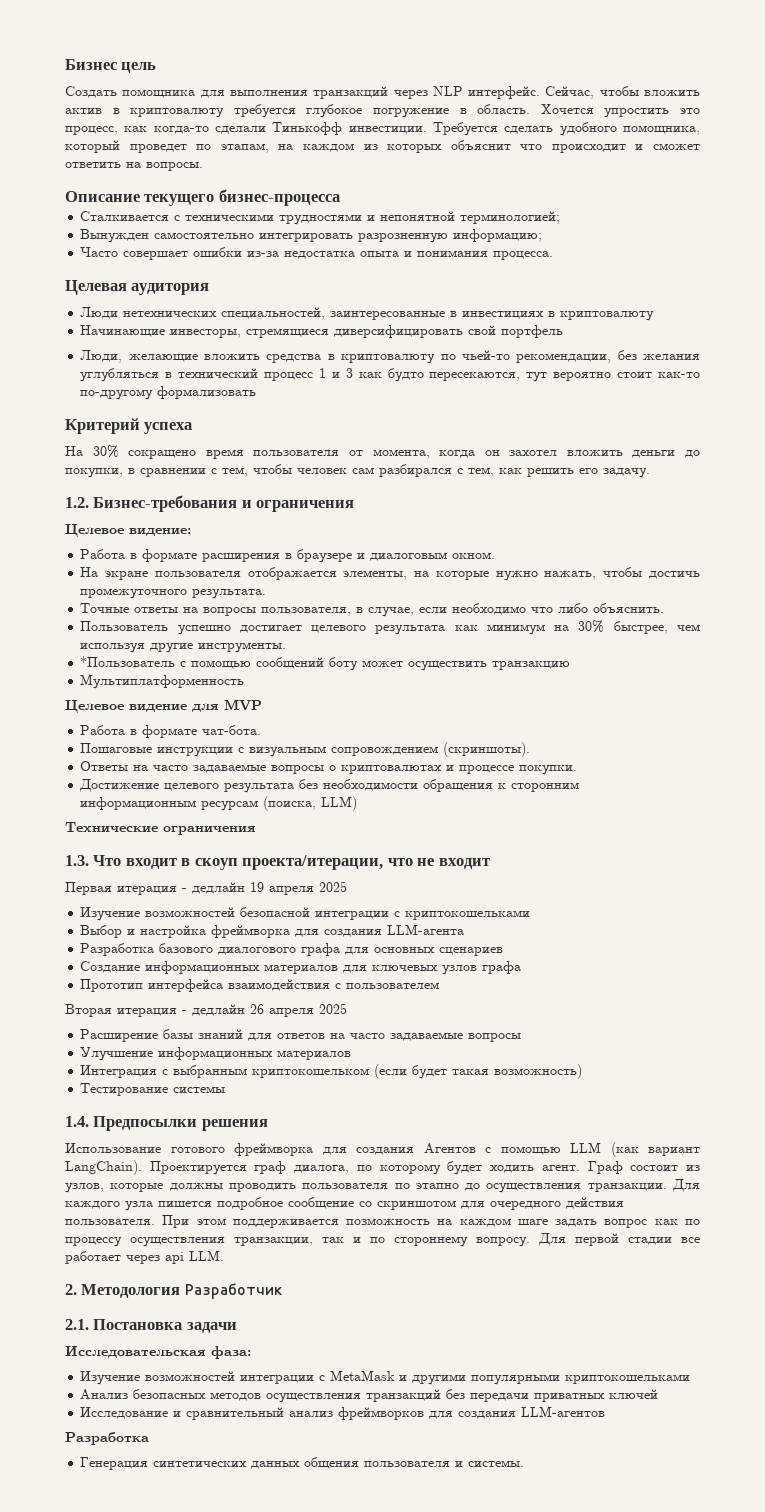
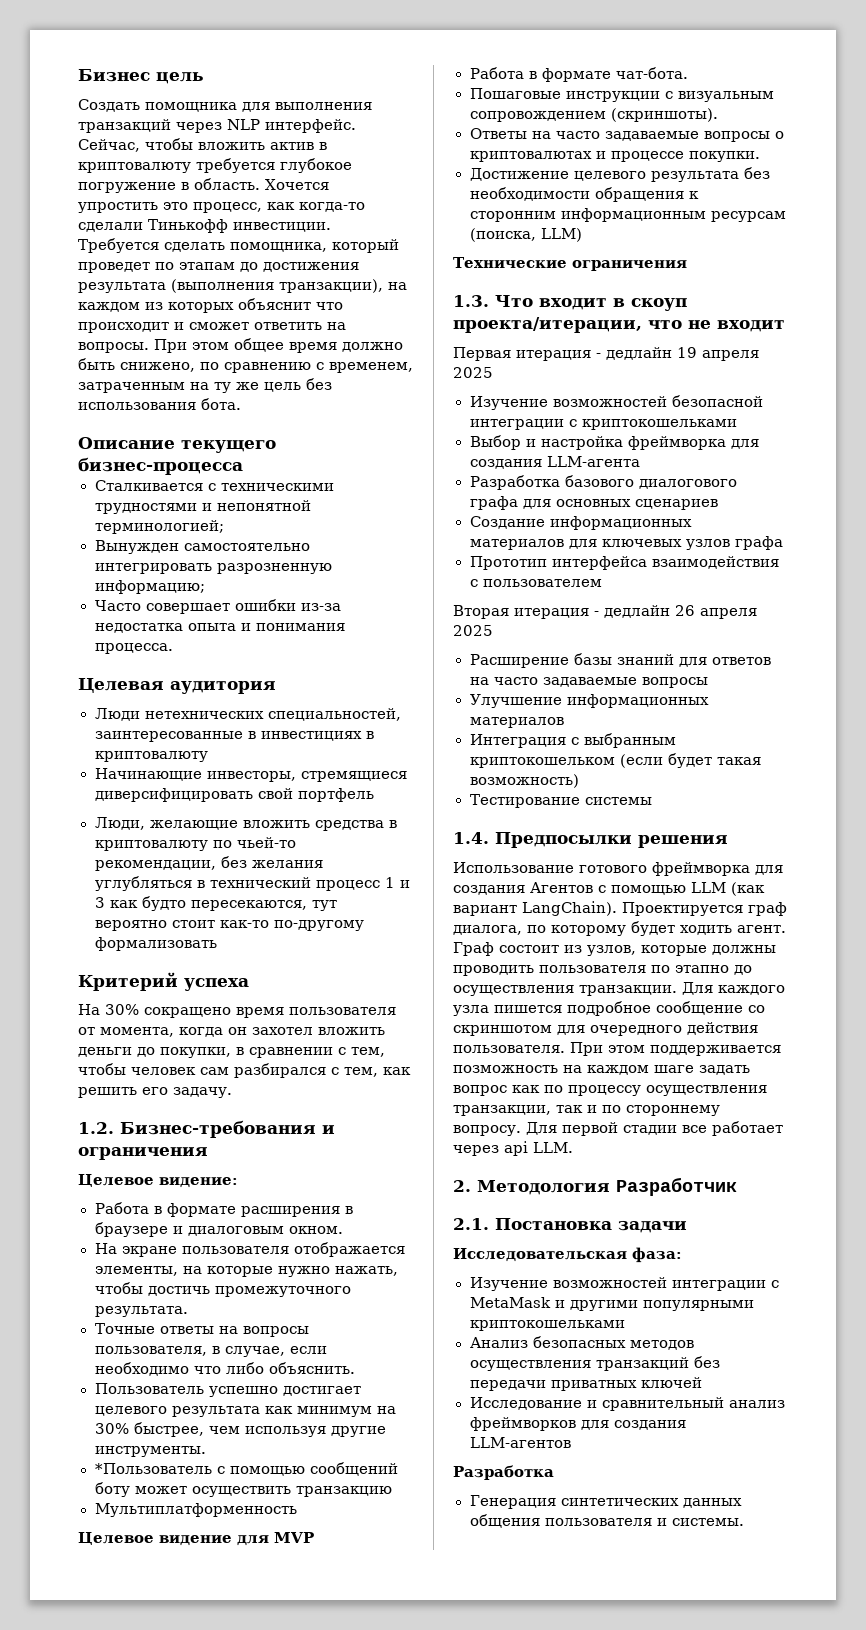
- Требуется сделать удобного помощника, который проведет по этапам, на каждом из которых объяснит что происходит и сможет ответить на вопросы.
+ Требуется сделать помощника, который проведет по этапам до достижения результата (выполнения транзакции), на каждом из которых объяснит что происходит и сможет ответить на вопросы. При этом общее время должно быть снижено, по сравнению с временем, затраченным на ту же цель без использования бота.

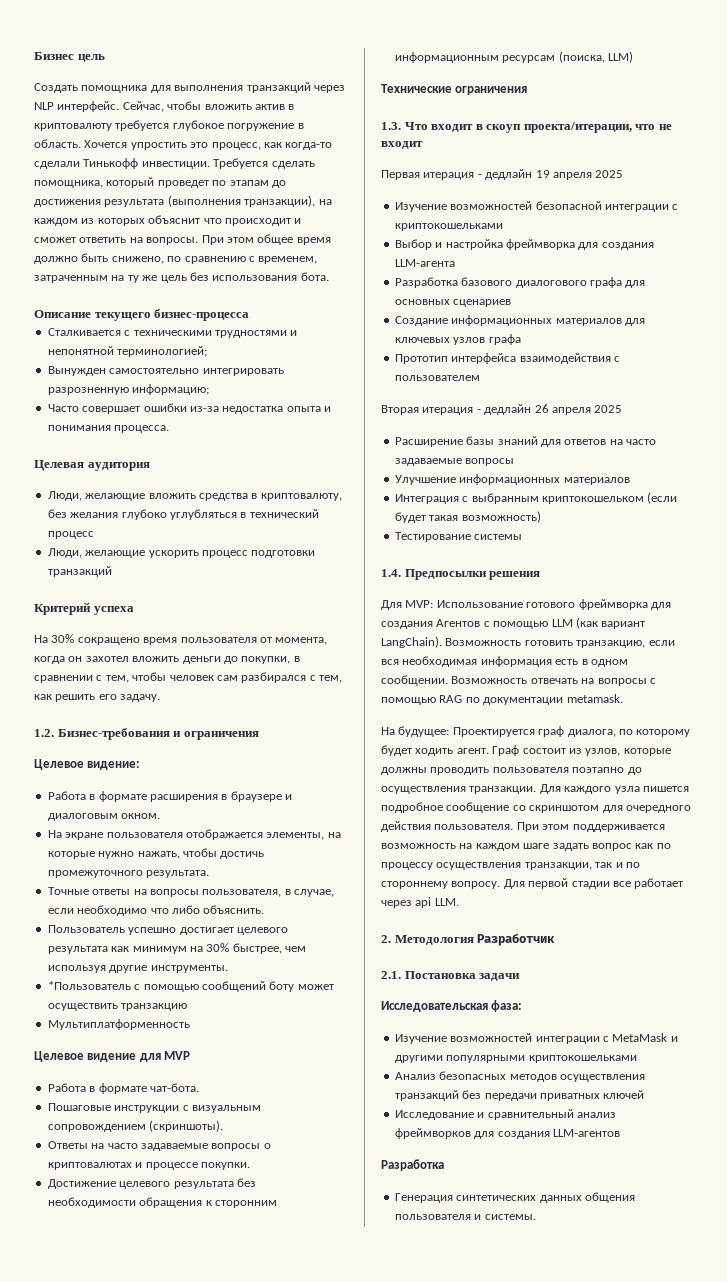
- Люди нетехнических специальностей, заинтересованные в инвестициях в криптовалюту
- Начинающие инвесторы, стремящиеся диверсифицировать свой портфель
- Люди, желающие вложить средства в криптовалюту по чьей-то рекомендации, без желания углубляться в технический процесс 1 и 3 как будто пересекаются, тут вероятно стоит как-то по-другому формализовать
+ Люди, желающие вложить средства в криптовалюту, без желания глубоко углубляться в технический процесс
+ Люди, желающие ускорить процесс подготовки транзакций
- Использование готового фреймворка для создания Агентов с помощью LLM (как вариант LangChain).
+ Для MVP: Использование готового фреймворка для создания Агентов с помощью LLM (как вариант LangChain).
- Проектируется граф диалога, по которому будет ходить агент.
+ Возможность готовить транзакцию, если вся необходимая информация есть в одном сообщении. Возможность отвечать на вопросы с помощью RAG по документации metamask.
+ На будущее: Проектируется граф диалога, по которому будет ходить агент.
- Граф состоит из узлов, которые должны проводить пользователя по этапно до осуществления транзакции.
+ Граф состоит из узлов, которые должны проводить пользователя поэтапно до осуществления транзакции.
- При этом поддерживается позможность на каждом шаге задать вопрос как по процессу осуществления транзакции, так и по стороннему вопросу.
+ При этом поддерживается возможность на каждом шаге задать вопрос как по процессу осуществления транзакции, так и по стороннему вопросу.

